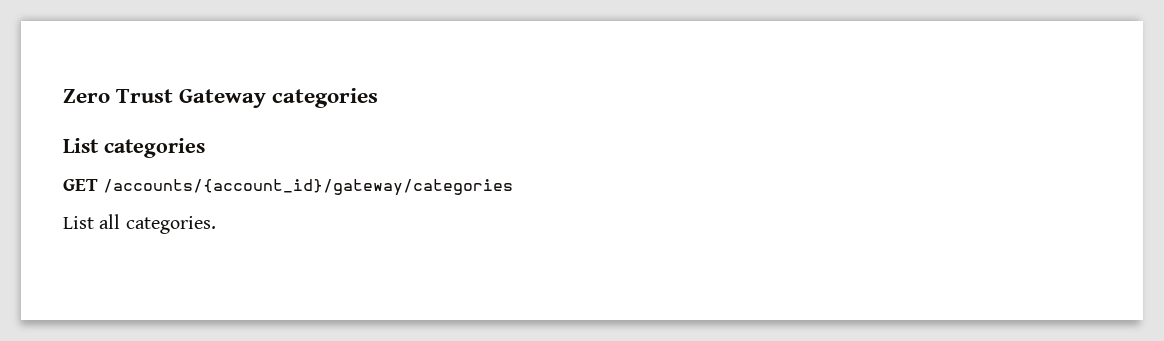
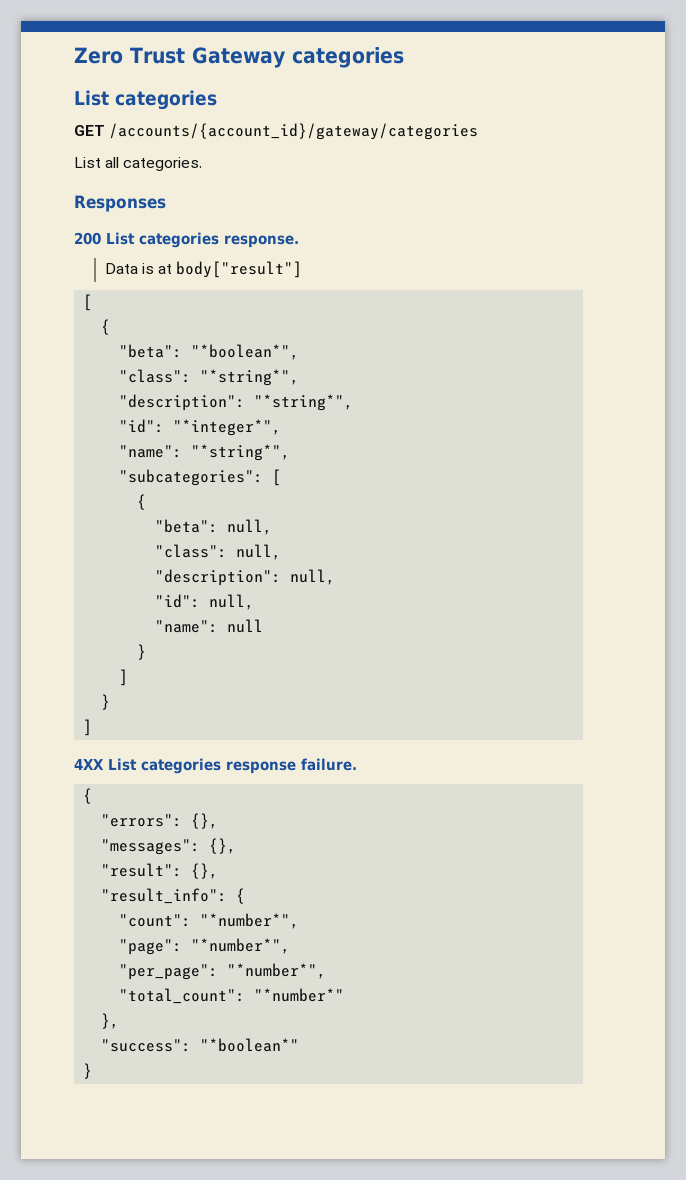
+ Responses
+ 200 List categories response.
+ Data is at body["result"]
+ [
+ {
+ "beta": "*boolean*",
+ "class": "*string*",
+ "description": "*string*",
+ "id": "*integer*",
+ "name": "*string*",
+ "subcategories": [
+ {
+ "beta": null,
+ "class": null,
+ "description": null,
+ "id": null,
+ "name": null
+ }
+ ]
+ }
+ ]
+ 4XX List categories response failure.
+ {
+ "errors": {},
+ "messages": {},
+ "result": {},
+ "result_info": {
+ "count": "*number*",
+ "page": "*number*",
+ "per_page": "*number*",
+ "total_count": "*number*"
+ },
+ "success": "*boolean*"
+ }

